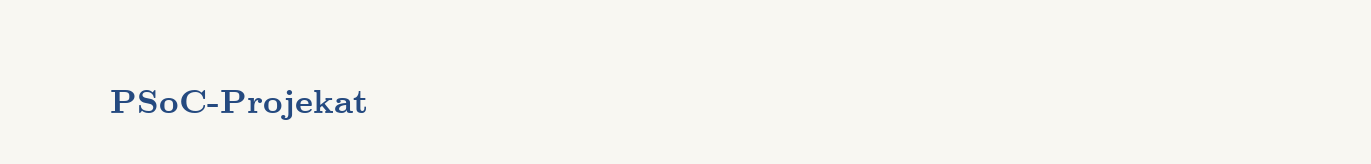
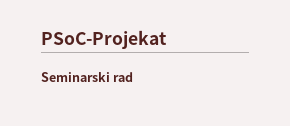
+ Seminarski rad

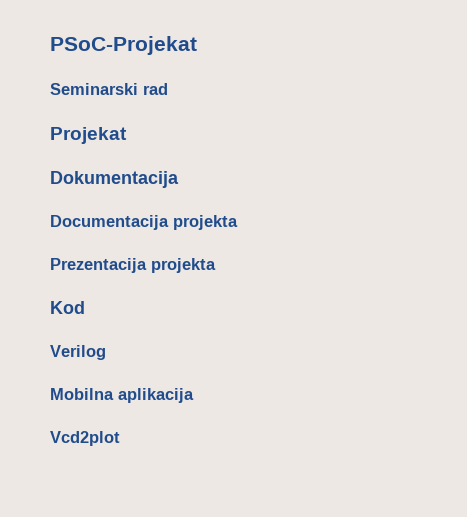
+ Projekat
+ Dokumentacija
+ Documentacija projekta
+ Prezentacija projekta
+ Kod
+ Verilog
+ Mobilna aplikacija
+ Vcd2plot

